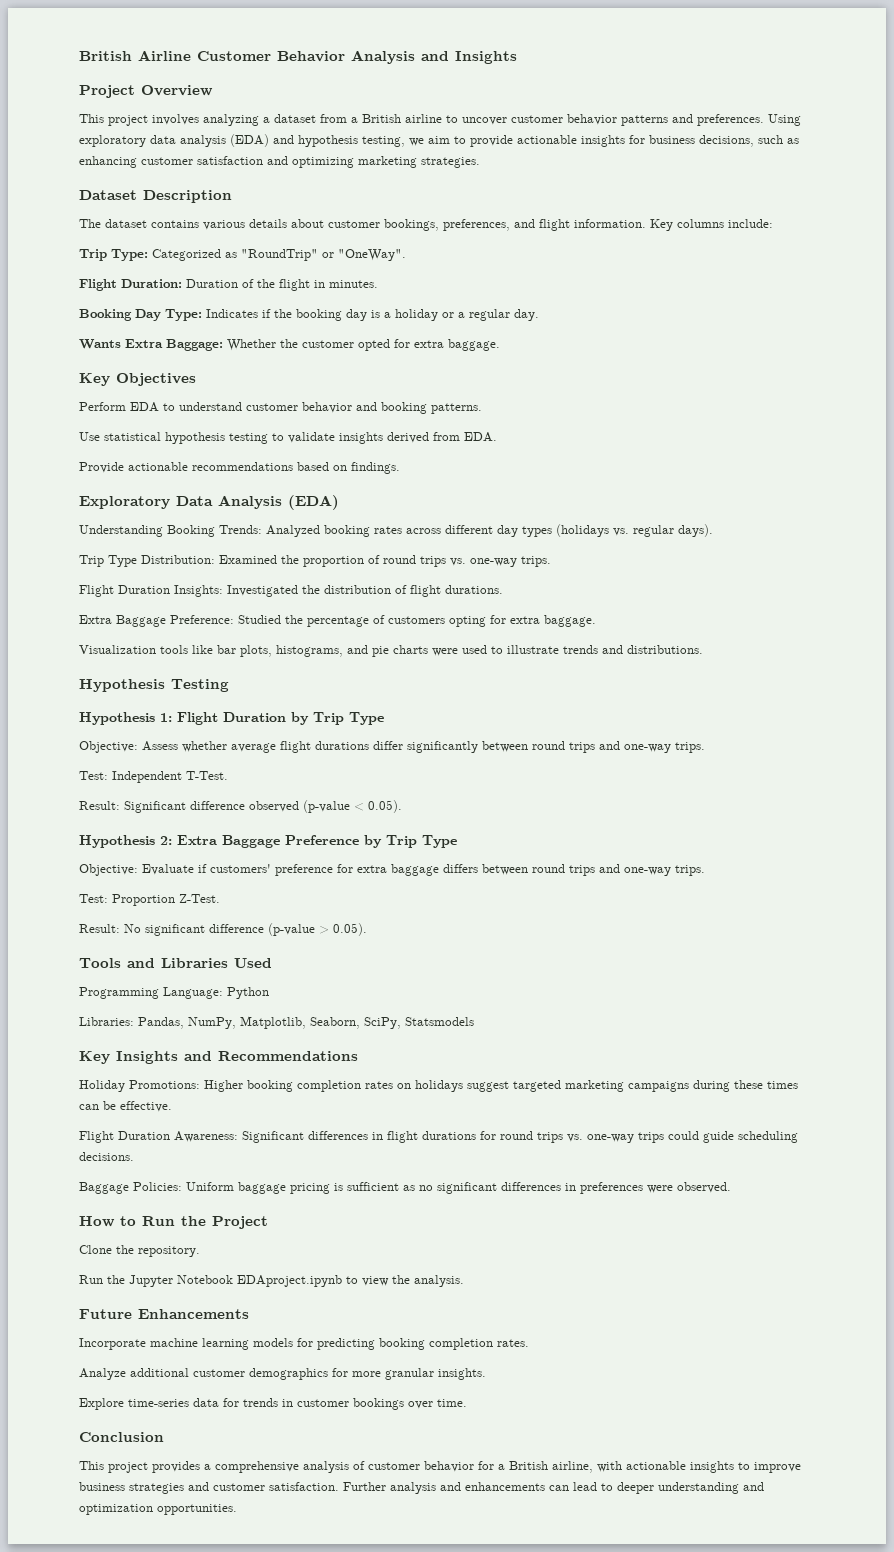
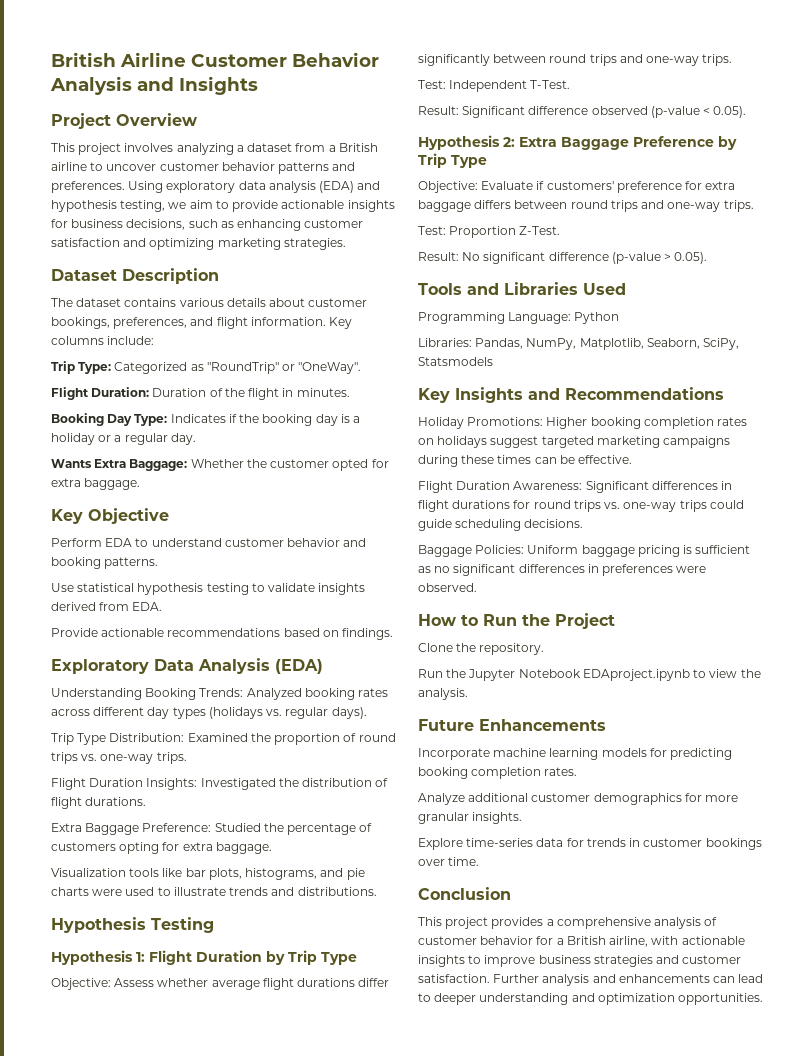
- Key Objectives
+ Key Objective

